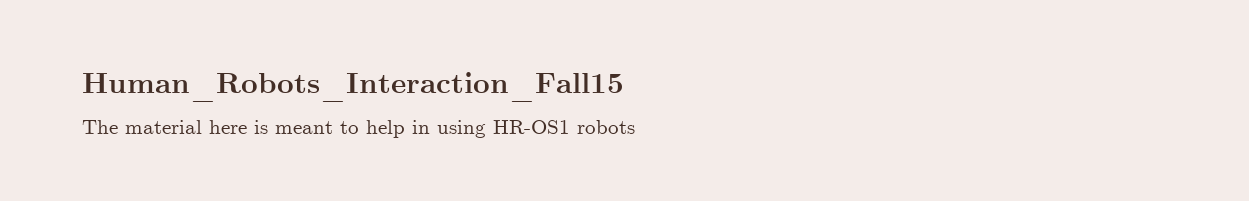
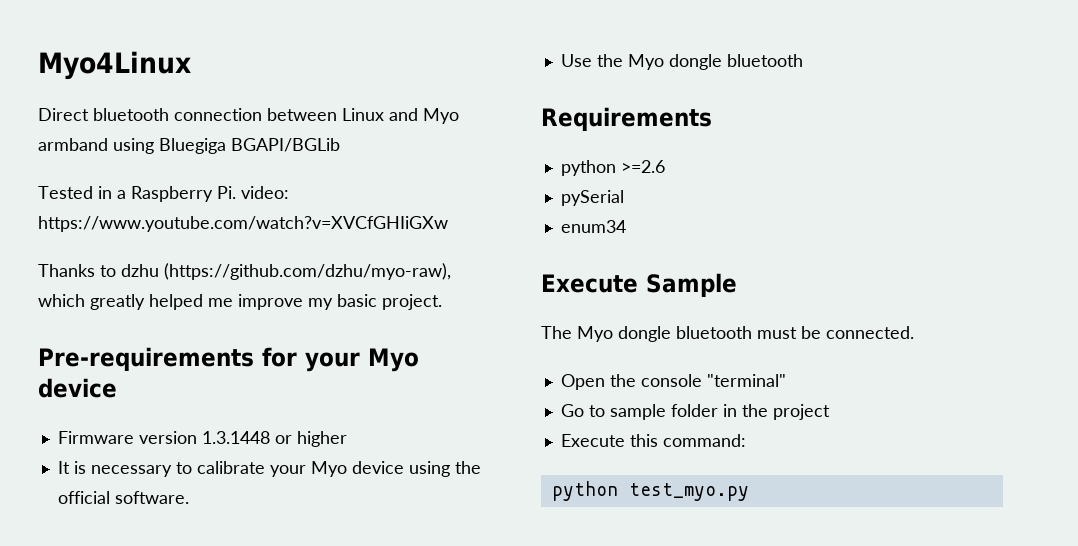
- Human_Robots_Interaction_Fall15
- The material here is meant to help in using HR-OS1 robots
+ Myo4Linux
+ Direct bluetooth connection between Linux and Myo armband using Bluegiga BGAPI/BGLib
+ Tested in a Raspberry Pi. video: https://www.youtube.com/watch?v=XVCfGHIiGXw
+ Thanks to dzhu (https://github.com/dzhu/myo-raw), which greatly helped me improve my basic project.
+ Pre-requirements for your Myo device
+ Firmware version 1.3.1448 or higher
+ It is necessary to calibrate your Myo device using the official software.
+ Use the Myo dongle bluetooth
+ Requirements
+ python >=2.6
+ pySerial
+ enum34
+ Execute Sample
+ The Myo dongle bluetooth must be connected.
+ Open the console "terminal"
+ Go to sample folder in the project
+ Execute this command:
+ python test_myo.py

